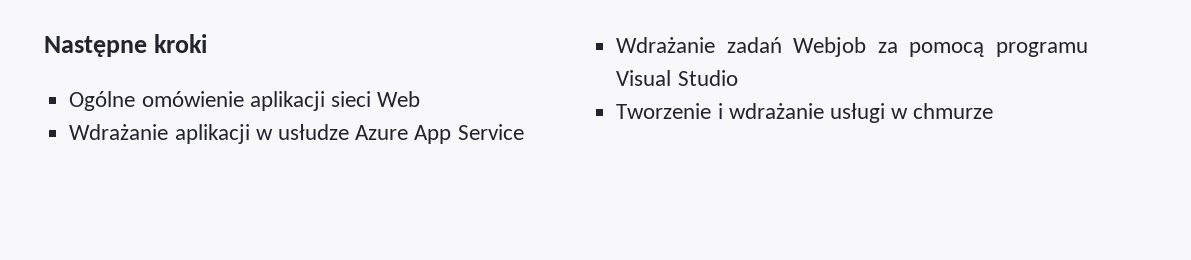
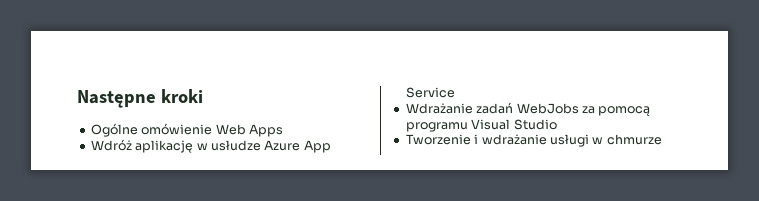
- Ogólne omówienie aplikacji sieci Web
- Wdrażanie aplikacji w usłudze Azure App Service
+ Ogólne omówienie Web Apps
+ Wdróż aplikację w usłudze Azure App Service
- Wdrażanie zadań Webjob za pomocą programu Visual Studio
+ Wdrażanie zadań WebJobs za pomocą programu Visual Studio

